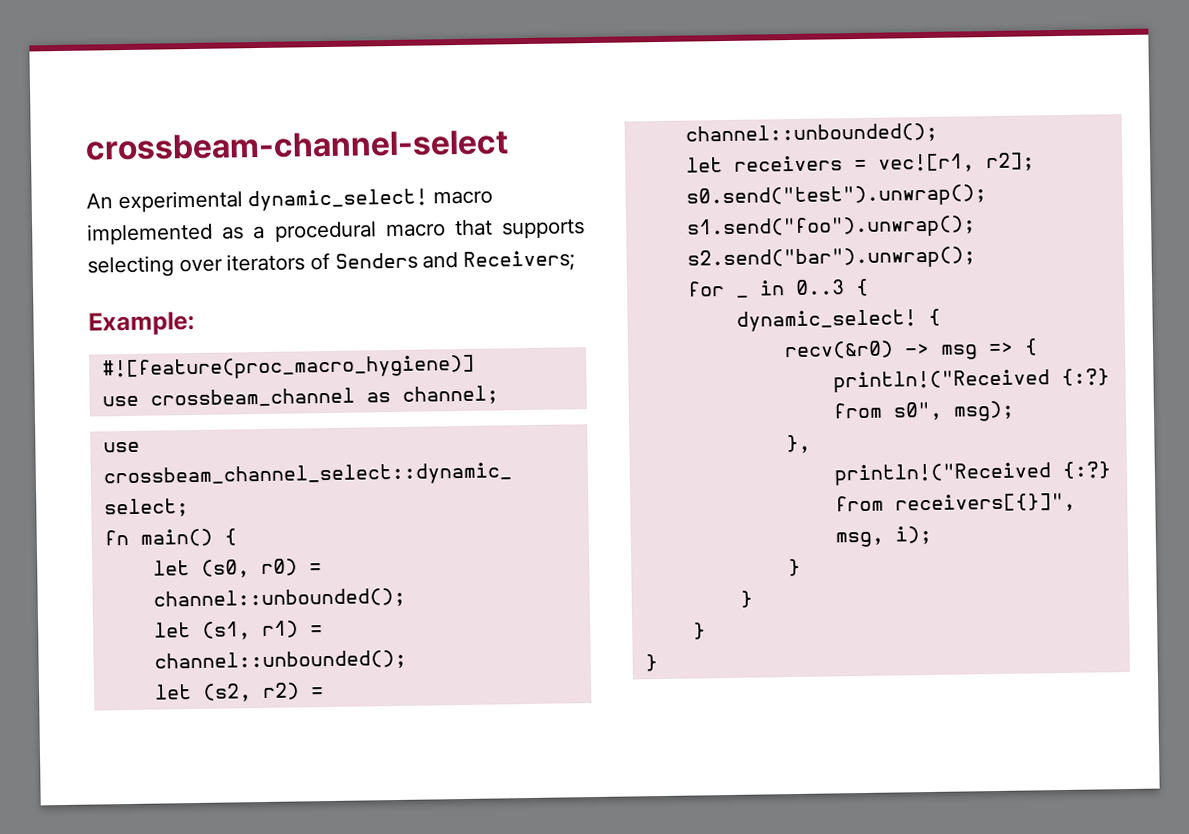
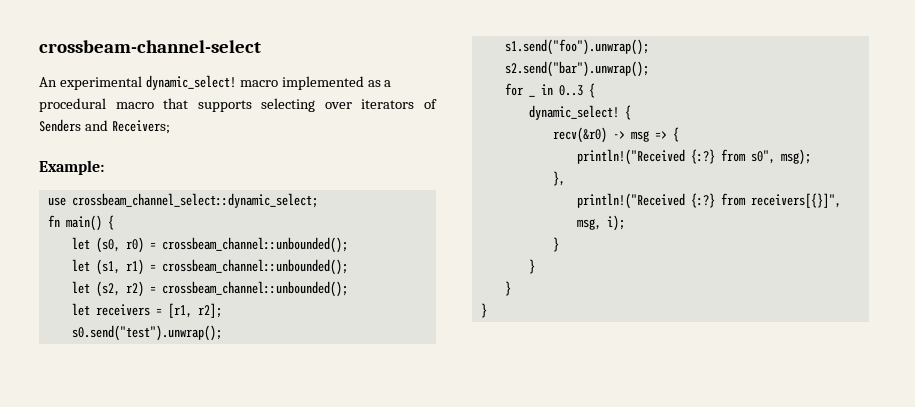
- #![feature(proc_macro_hygiene)]
- use crossbeam_channel as channel;
- let (s0, r0) = channel::unbounded();
+ let (s0, r0) = crossbeam_channel::unbounded();
- let (s1, r1) = channel::unbounded();
+ let (s1, r1) = crossbeam_channel::unbounded();
- let (s2, r2) = channel::unbounded();
+ let (s2, r2) = crossbeam_channel::unbounded();
- let receivers = vec![r1, r2];
+ let receivers = [r1, r2];

